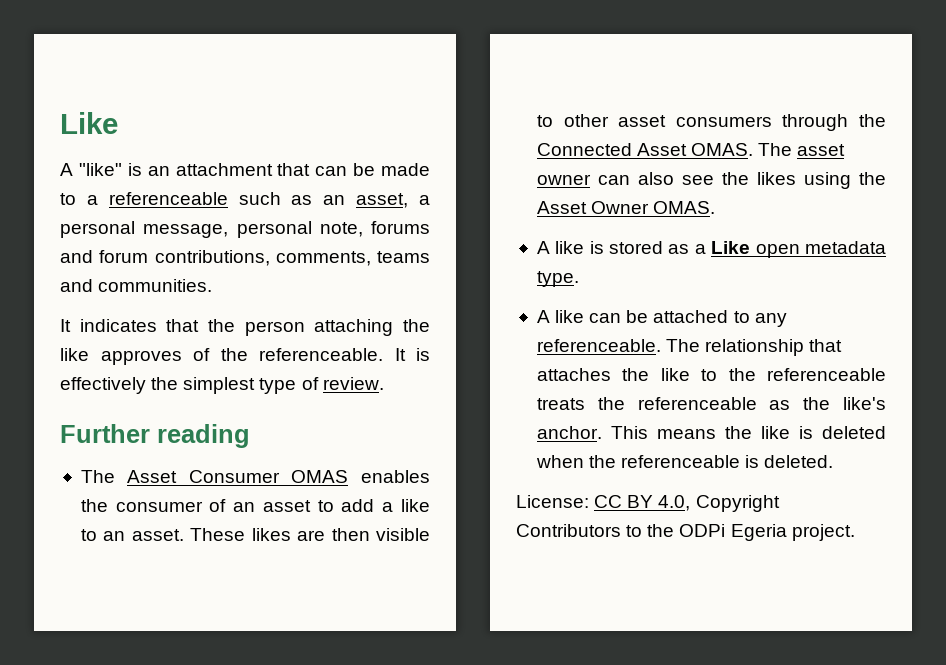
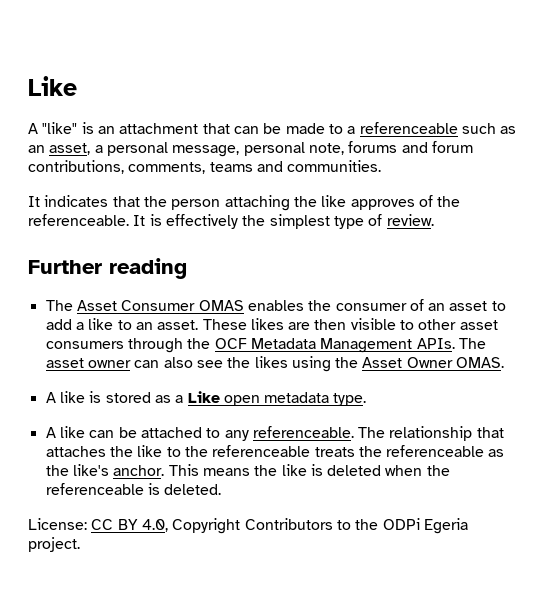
- These likes are then visible to other asset consumers through the Connected Asset OMAS.
+ These likes are then visible to other asset consumers through the OCF Metadata Management APIs.

